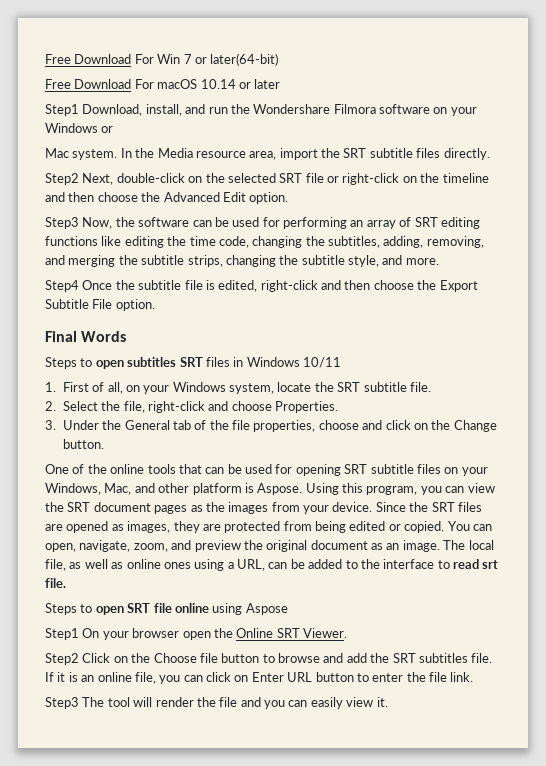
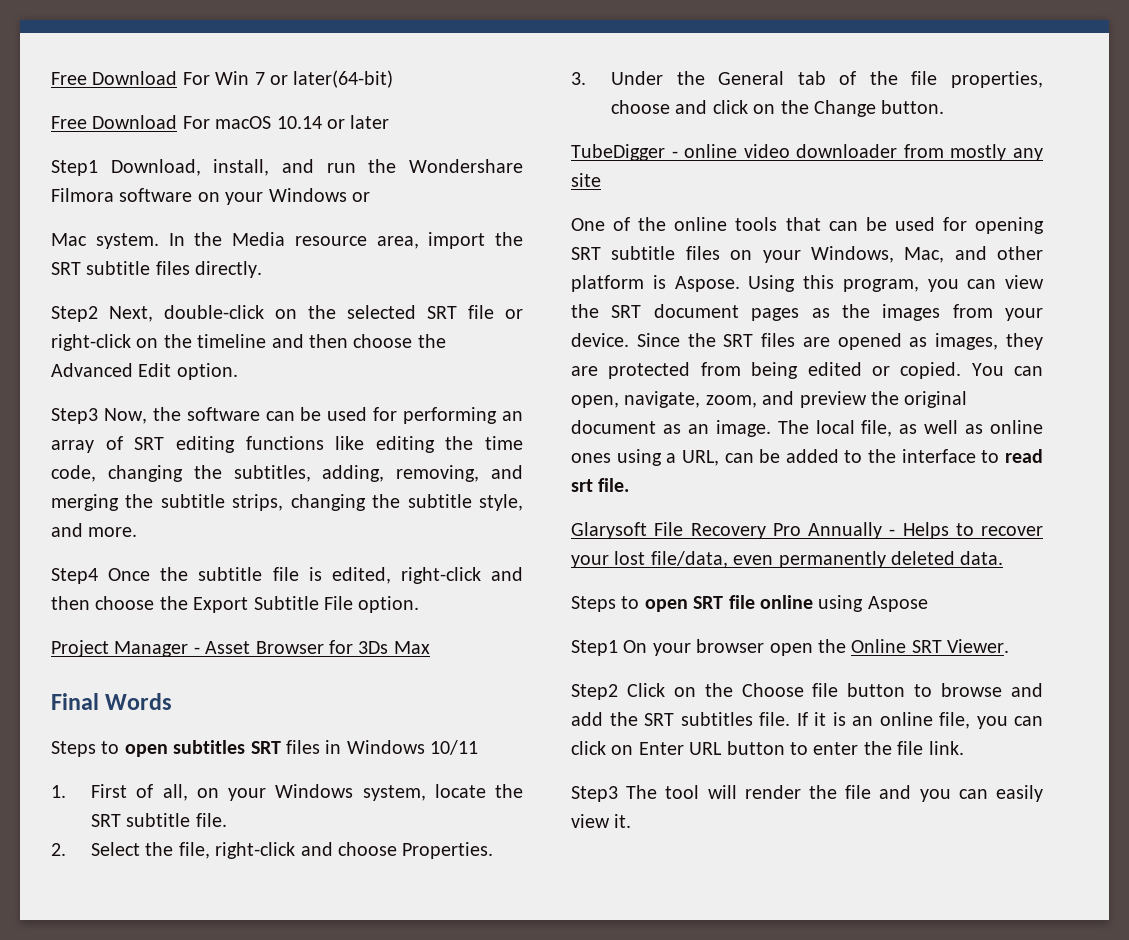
+ Project Manager - Asset Browser for 3Ds Max
+ TubeDigger - online video downloader from mostly any site
+ Glarysoft File Recovery Pro Annually - Helps to recover your lost file/data, even permanently deleted data.

